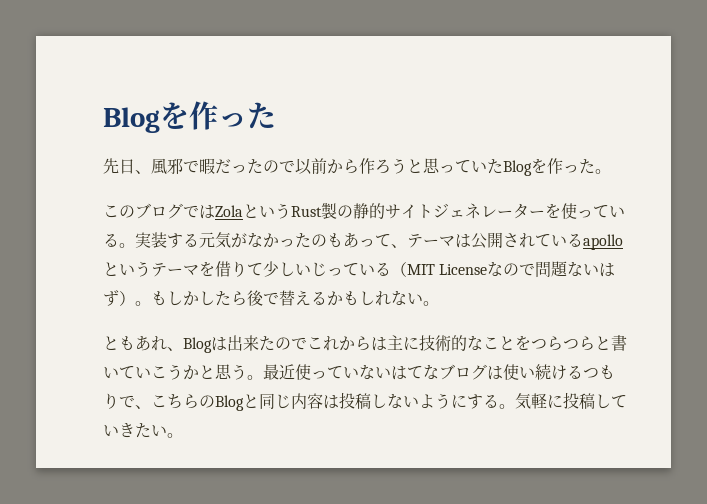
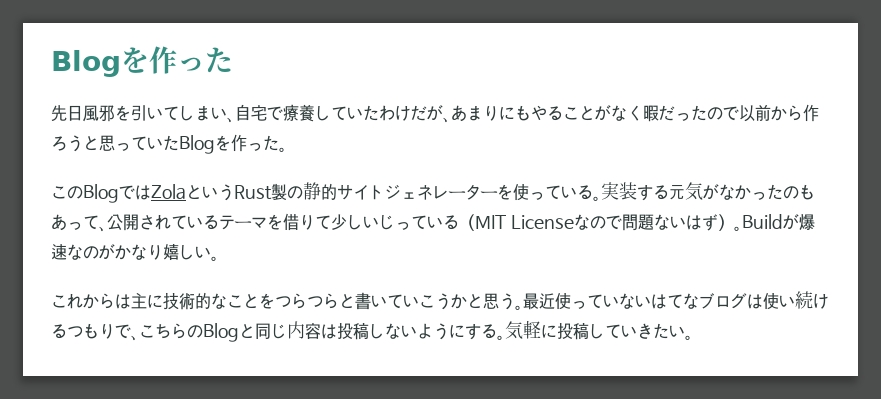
- 先日、風邪で暇だったので以前から作ろうと思っていたBlogを作った。
+ 先日風邪を引いてしまい、自宅で療養していたわけだが、あまりにもやることがなく暇だったので以前から作ろうと思っていたBlogを作った。
- このブログではZolaというRust製の静的サイトジェネレーターを使っている。
+ このBlogではZolaというRust製の静的サイトジェネレーターを使っている。
- 実装する元気がなかったのもあって、テーマは公開されているapolloというテーマを借りて少しいじっている（MIT Licenseなので問題ないはず）。
+ 実装する元気がなかったのもあって、公開されているテーマを借りて少しいじっている（MIT Licenseなので問題ないはず）。
- もしかしたら後で替えるかもしれない。
- ともあれ、Blogは出来たのでこれからは主に技術的なことをつらつらと書いていこうかと思う。
+ Buildが爆速なのがかなり嬉しい。
+ これからは主に技術的なことをつらつらと書いていこうかと思う。

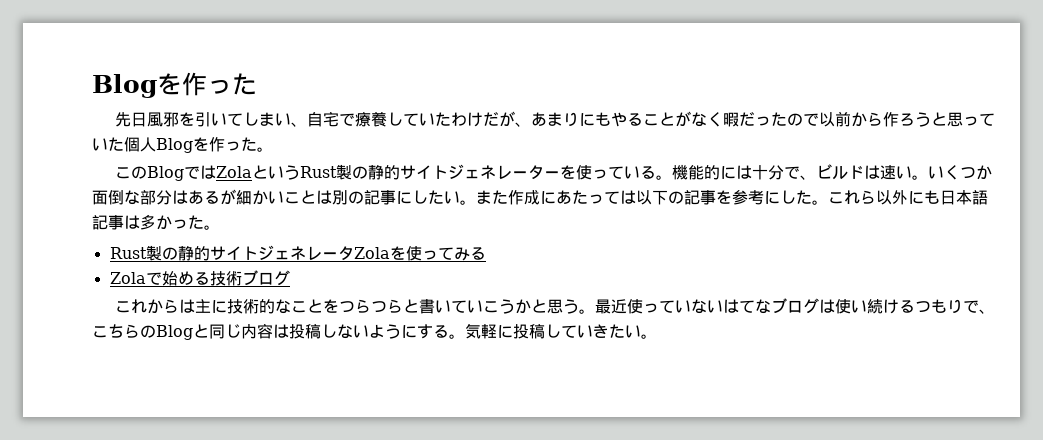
- 先日風邪を引いてしまい、自宅で療養していたわけだが、あまりにもやることがなく暇だったので以前から作ろうと思っていたBlogを作った。
+ 先日風邪を引いてしまい、自宅で療養していたわけだが、あまりにもやることがなく暇だったので以前から作ろうと思っていた個人Blogを作った。
- 実装する元気がなかったのもあって、公開されているテーマを借りて少しいじっている（MIT Licenseなので問題ないはず）。Buildが爆速なのがかなり嬉しい。
+ 機能的には十分で、ビルドは速い。いくつか面倒な部分はあるが細かいことは別の記事にしたい。また作成にあたっては以下の記事を参考にした。これら以外にも日本語記事は多かった。
+ Rust製の静的サイトジェネレータZolaを使ってみる
+ Zolaで始める技術ブログ

